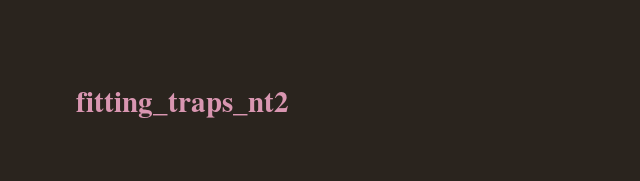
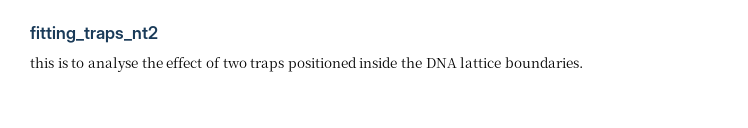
+ this is to analyse the effect of two traps positioned inside the DNA lattice boundaries.

